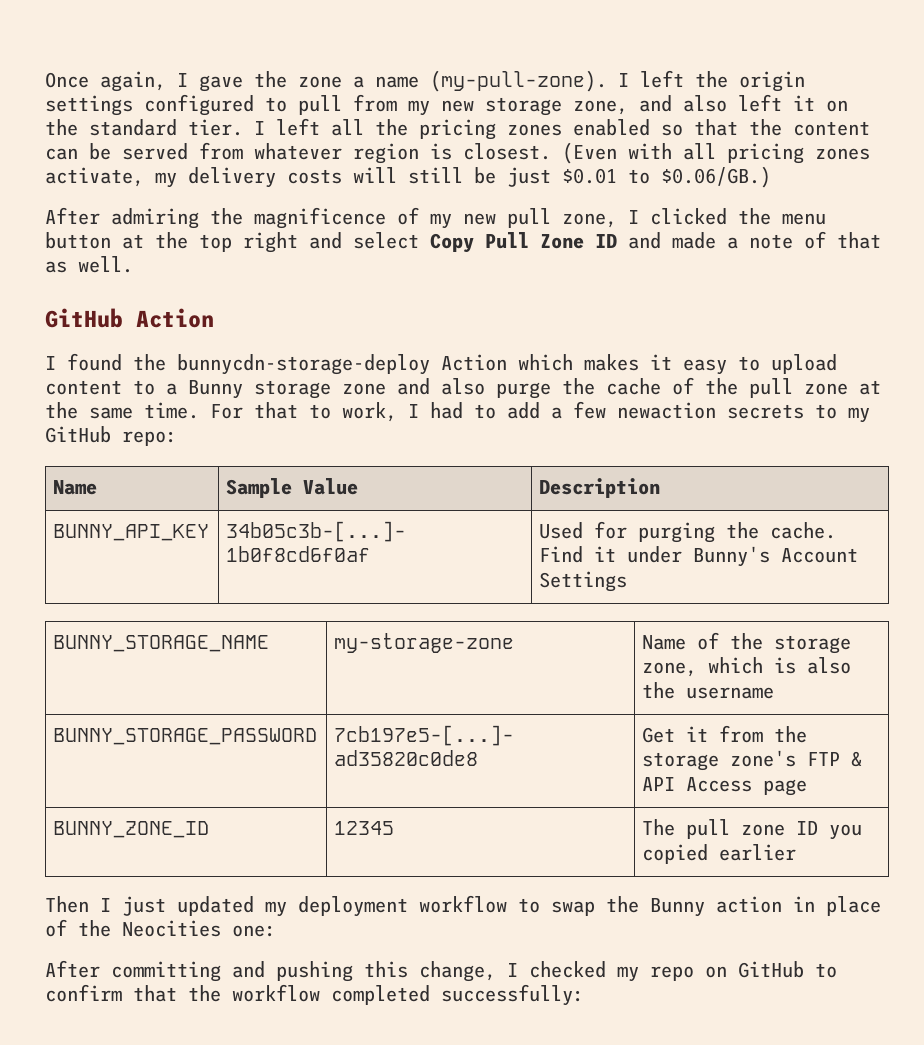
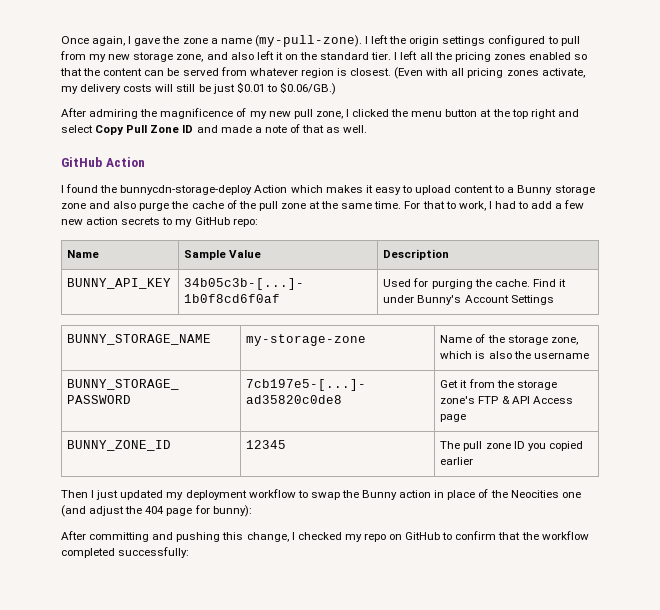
- For that to work, I had to add a few newaction secrets to my GitHub repo:
+ For that to work, I had to add a few new action secrets to my GitHub repo:
- Then I just updated my deployment workflow to swap the Bunny action in place of the Neocities one:
+ Then I just updated my deployment workflow to swap the Bunny action in place of the Neocities one (and adjust the 404 page for bunny):

